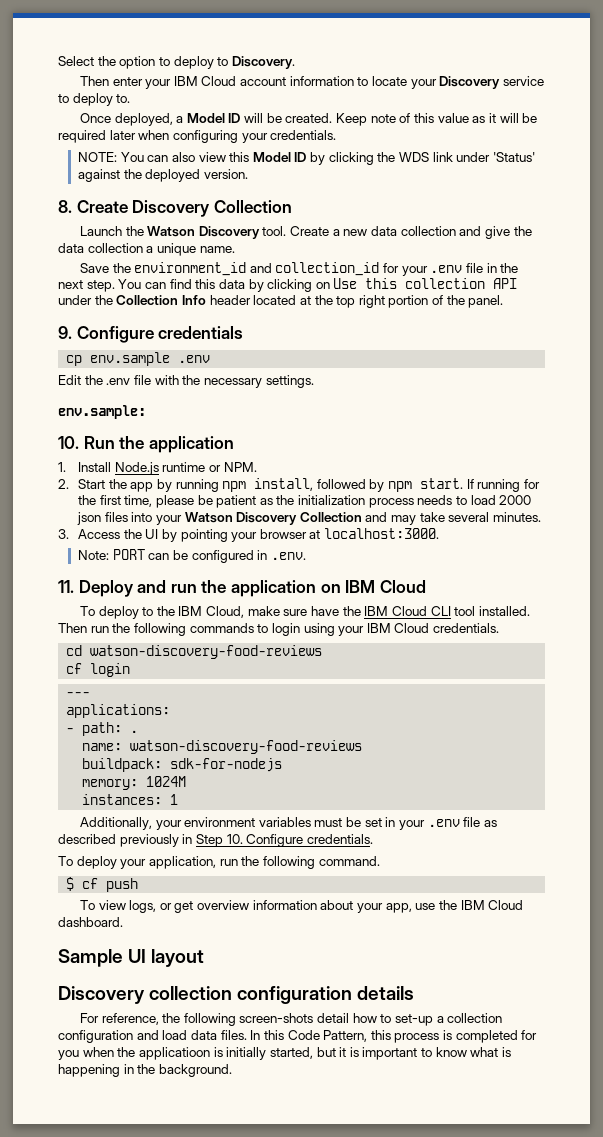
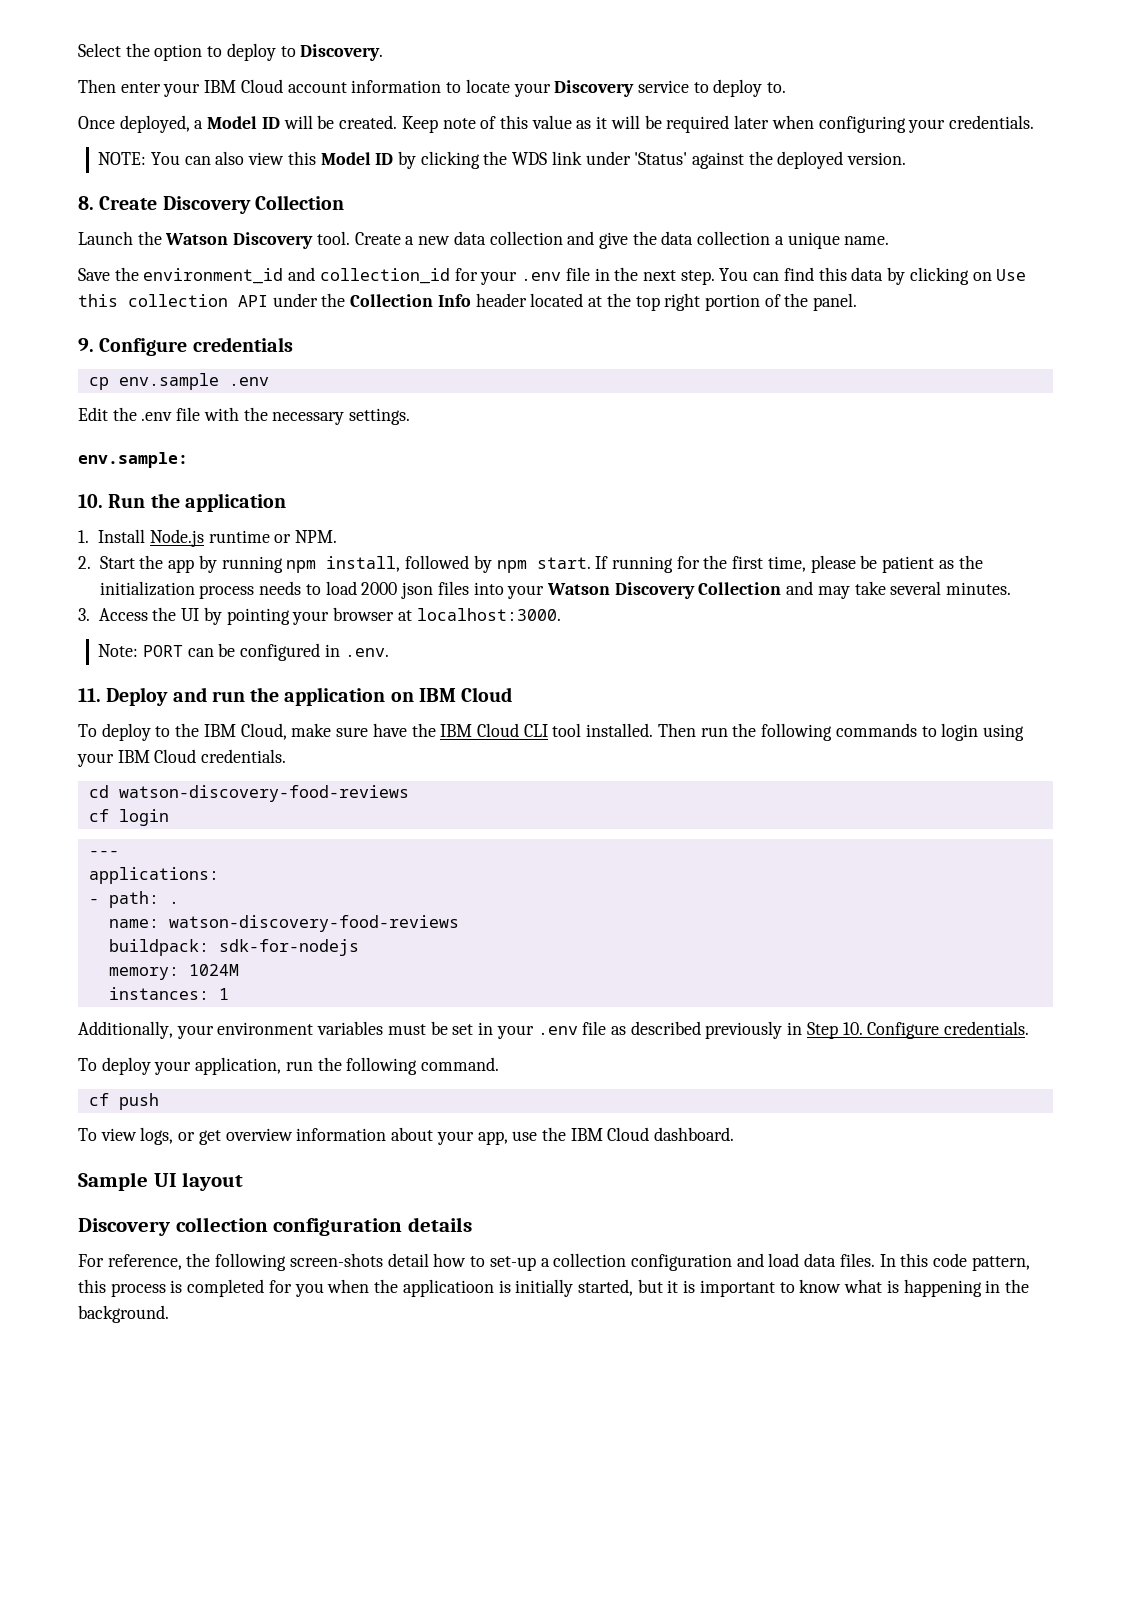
- $ cf push
+ cf push
- In this Code Pattern, this process is completed for you when the applicatioon is initially started, but it is important to know what is happening in the background.
+ In this code pattern, this process is completed for you when the applicatioon is initially started, but it is important to know what is happening in the background.

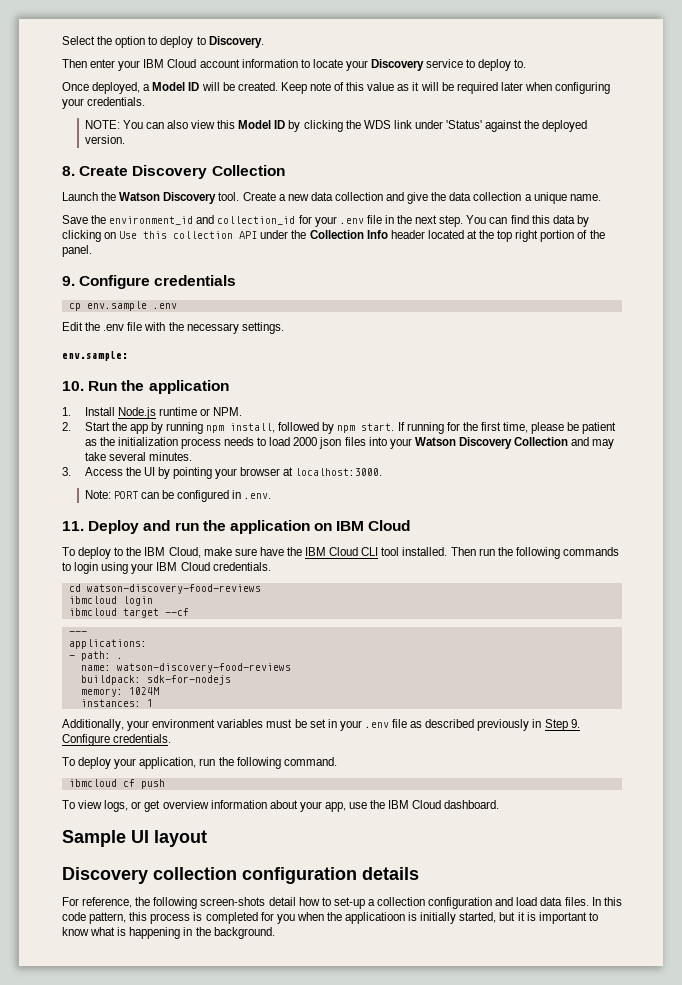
- cf login
+ ibmcloud login
+ ibmcloud target --cf
- Additionally, your environment variables must be set in your .env file as described previously in Step 10. Configure credentials.
+ Additionally, your environment variables must be set in your .env file as described previously in Step 9. Configure credentials.
- cf push
+ ibmcloud cf push

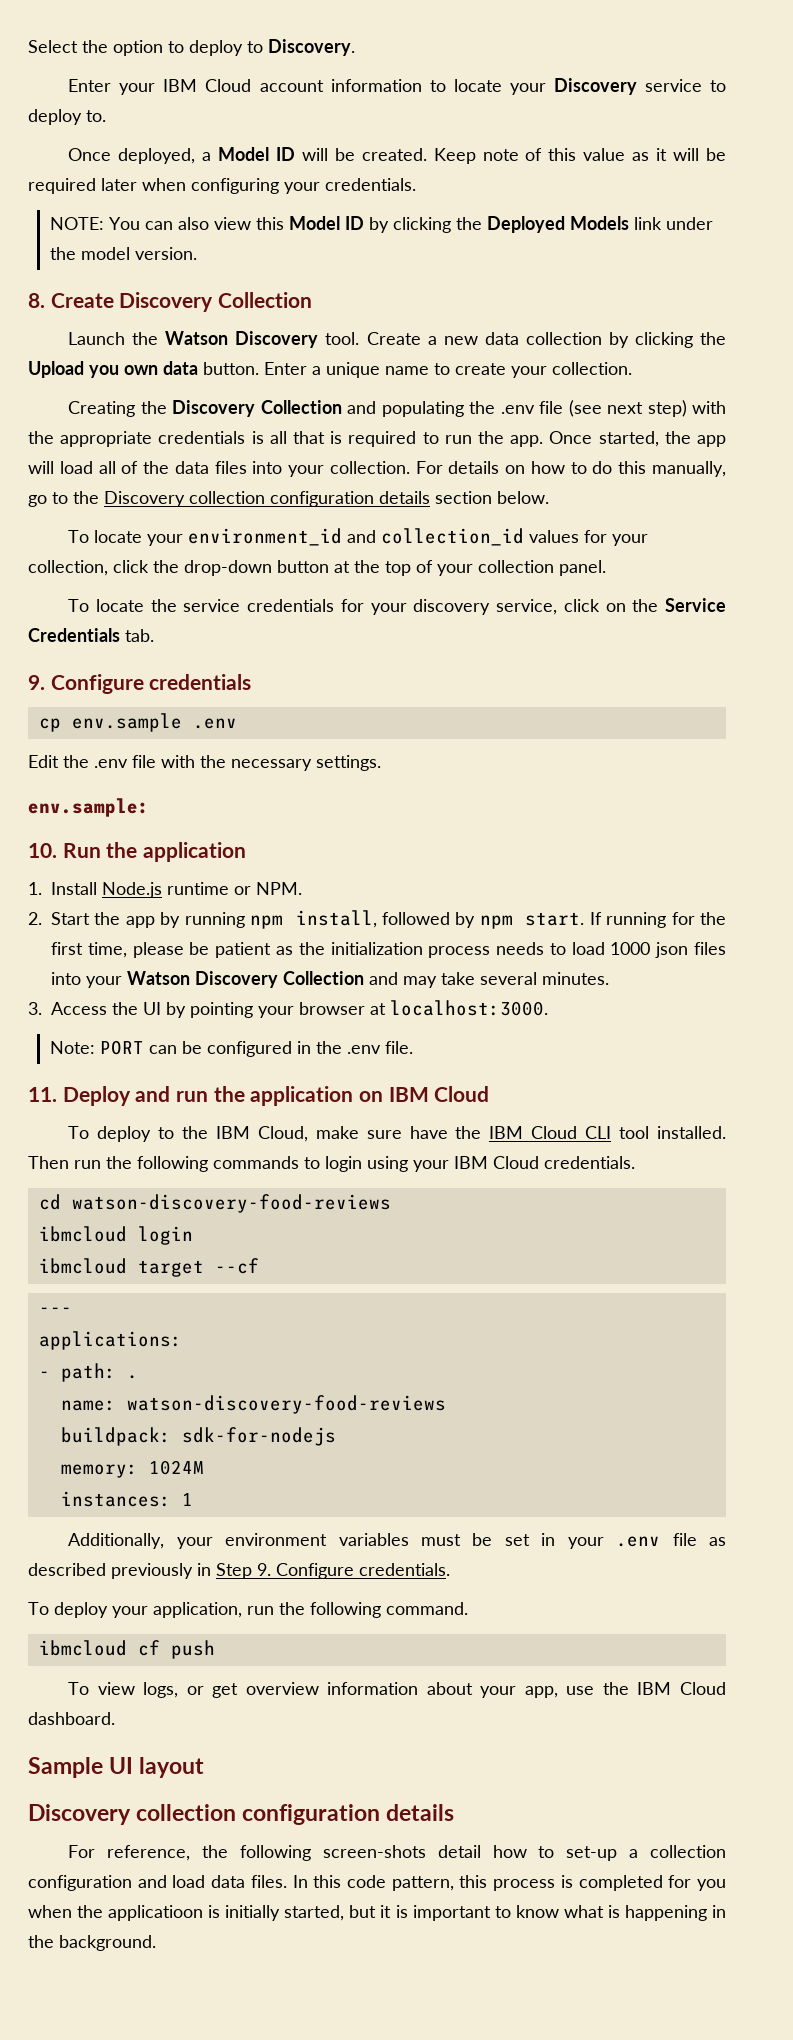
- Then enter your IBM Cloud account information to locate your Discovery service to deploy to.
+ Enter your IBM Cloud account information to locate your Discovery service to deploy to.
- NOTE: You can also view this Model ID by clicking the WDS link under 'Status' against the deployed version.
+ NOTE: You can also view this Model ID by clicking the Deployed Models link under the model version.
- Create a new data collection and give the data collection a unique name.
- Save the environment_id and collection_id for your .env file in the next step. You can find this data by clicking on Use this collection API under the Collection Info header located at the top right portion of the panel.
+ Create a new data collection by clicking the Upload you own data button. Enter a unique name to create your collection.
+ Creating the Discovery Collection and populating the .env file (see next step) with the appropriate credentials is all that is required to run the app. Once started, the app will load all of the data files into your collection. For details on how to do this manually, go to the Discovery collection configuration details section below.
+ To locate your environment_id and collection_id values for your collection, click the drop-down button at the top of your collection panel.
+ To locate the service credentials for your discovery service, click on the Service Credentials tab.
- If running for the first time, please be patient as the initialization process needs to load 2000 json files into your Watson Discovery Collection and may take several minutes.
+ If running for the first time, please be patient as the initialization process needs to load 1000 json files into your Watson Discovery Collection and may take several minutes.
- Note: PORT can be configured in .env.
+ Note: PORT can be configured in the .env file.

